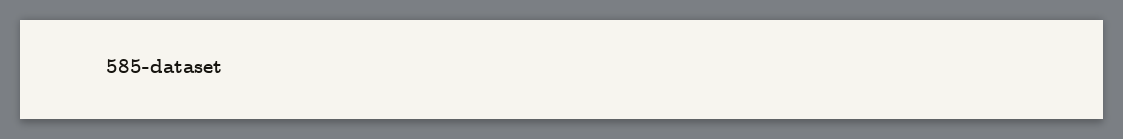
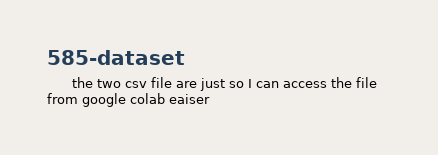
+ the two csv file are just so I can access the file from google colab eaiser

